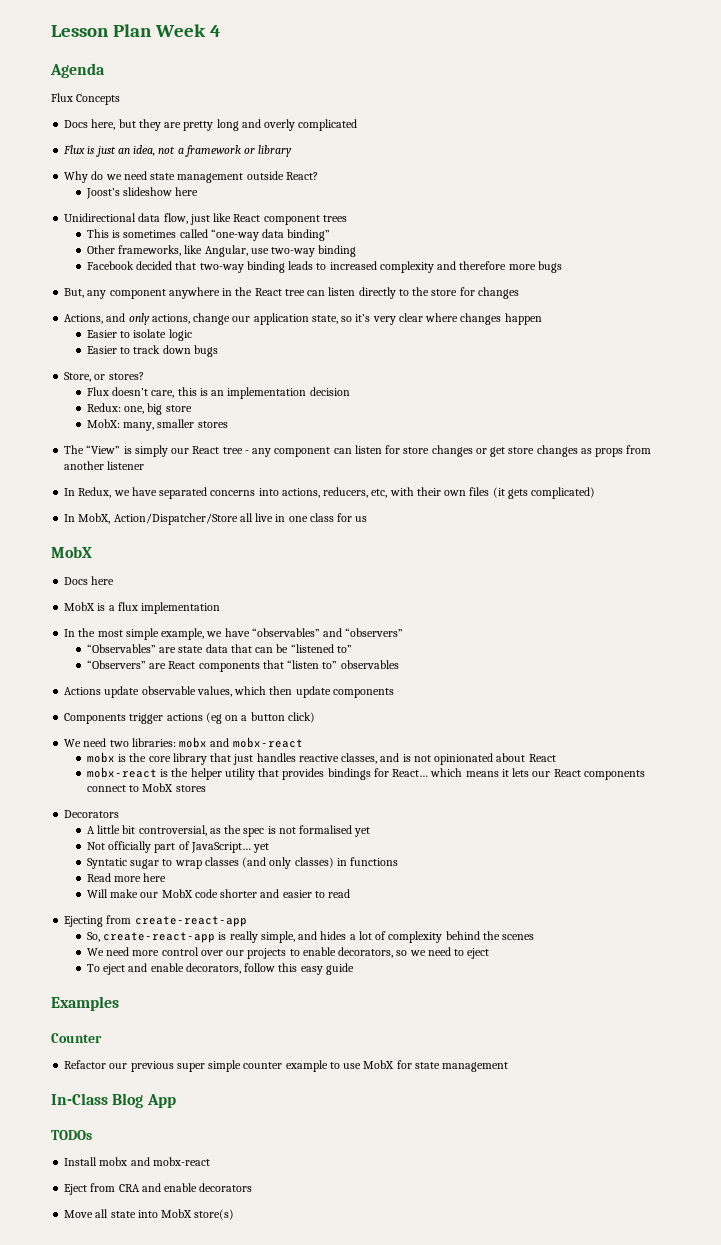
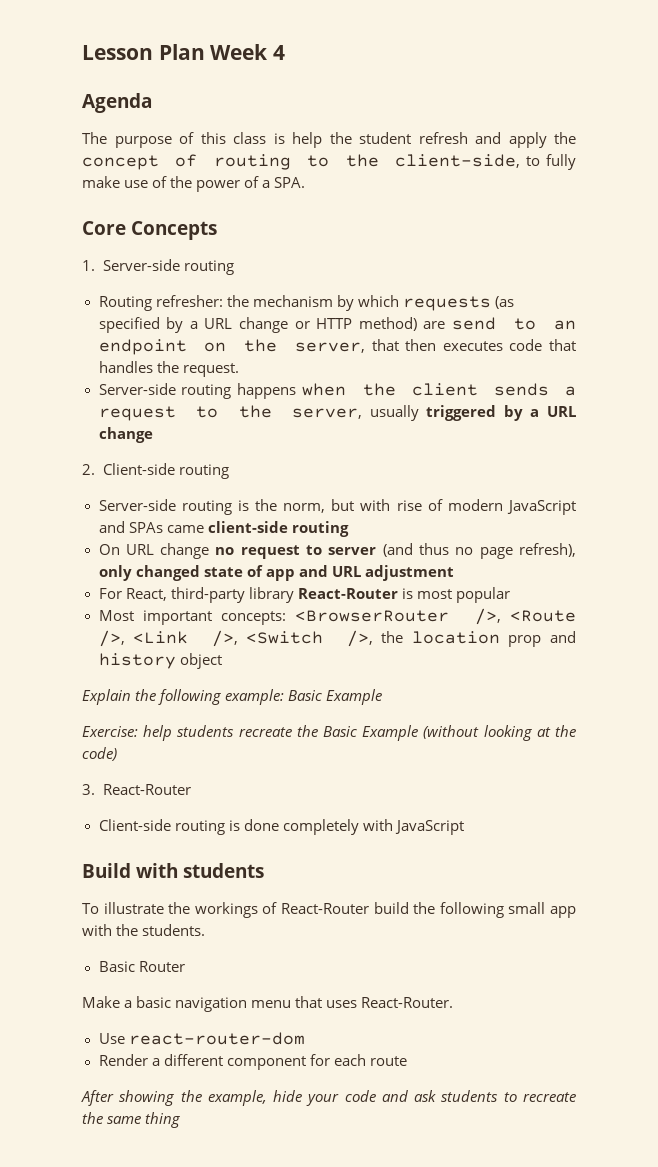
- Flux Concepts
- Docs here, but they are pretty long and overly complicated
- Flux is just an idea, not a framework or library
- Why do we need state management outside React?
- Joost’s slideshow here
- Unidirectional data flow, just like React component trees
- This is sometimes called “one-way data binding”
- Other frameworks, like Angular, use two-way binding
- Facebook decided that two-way binding leads to increased complexity and therefore more bugs
- But, any component anywhere in the React tree can listen directly to the store for changes
- Actions, and only actions, change our application state, so it’s very clear where changes happen
- Easier to isolate logic
- Easier to track down bugs
- Store, or stores?
- Flux doesn’t care, this is an implementation decision
- Redux: one, big store
- MobX: many, smaller stores
- The “View” is simply our React tree - any component can listen for store changes or get store changes as props from another listener
- In Redux, we have separated concerns into actions, reducers, etc, with their own files (it gets complicated)
- In MobX, Action/Dispatcher/Store all live in one class for us
- MobX
- Docs here
- MobX is a flux implementation
- In the most simple example, we have “observables” and “observers”
- “Observables” are state data that can be “listened to”
- “Observers” are React components that “listen to” observables
- Actions update observable values, which then update components
- Components trigger actions (eg on a button click)
- We need two libraries: mobx and mobx-react
- mobx is the core library that just handles reactive classes, and is not opinionated about React
- mobx-react is the helper utility that provides bindings for React… which means it lets our React components connect to MobX stores
- Decorators
- A little bit controversial, as the spec is not formalised yet
- Not officially part of JavaScript… yet
- Syntatic sugar to wrap classes (and only classes) in functions
- Read more here
- Will make our MobX code shorter and easier to read
- Ejecting from create-react-app
- So, create-react-app is really simple, and hides a lot of complexity behind the scenes
- We need more control over our projects to enable decorators, so we need to eject
- To eject and enable decorators, follow this easy guide
- Examples
- Counter
- Refactor our previous super simple counter example to use MobX for state management
- In-Class Blog App
- TODOs
- Install mobx and mobx-react
- Eject from CRA and enable decorators
- Move all state into MobX store(s)
+ The purpose of this class is help the student refresh and apply the concept of routing to the client-side, to fully make use of the power of a SPA.
+ Core Concepts
+ 1. Server-side routing
+ Routing refresher: the mechanism by which requests (as specified by a URL change or HTTP method) are send to an endpoint on the server, that then executes code that handles the request.
+ Server-side routing happens when the client sends a request to the server, usually triggered by a URL change
+ 2. Client-side routing
+ Server-side routing is the norm, but with rise of modern JavaScript and SPAs came client-side routing
+ On URL change no request to server (and thus no page refresh), only changed state of app and URL adjustment
+ For React, third-party library React-Router is most popular
+ Most important concepts: <BrowserRouter />, <Route />, <Link />, <Switch />, the location prop and history object
+ Explain the following example: Basic Example
+ Exercise: help students recreate the Basic Example (without looking at the code)
+ 3. React-Router
+ Client-side routing is done completely with JavaScript
+ Build with students
+ To illustrate the workings of React-Router build the following small app with the students.
+ Basic Router
+ Make a basic navigation menu that uses React-Router.
+ Use react-router-dom
+ Render a different component for each route
+ After showing the example, hide your code and ask students to recreate the same thing

